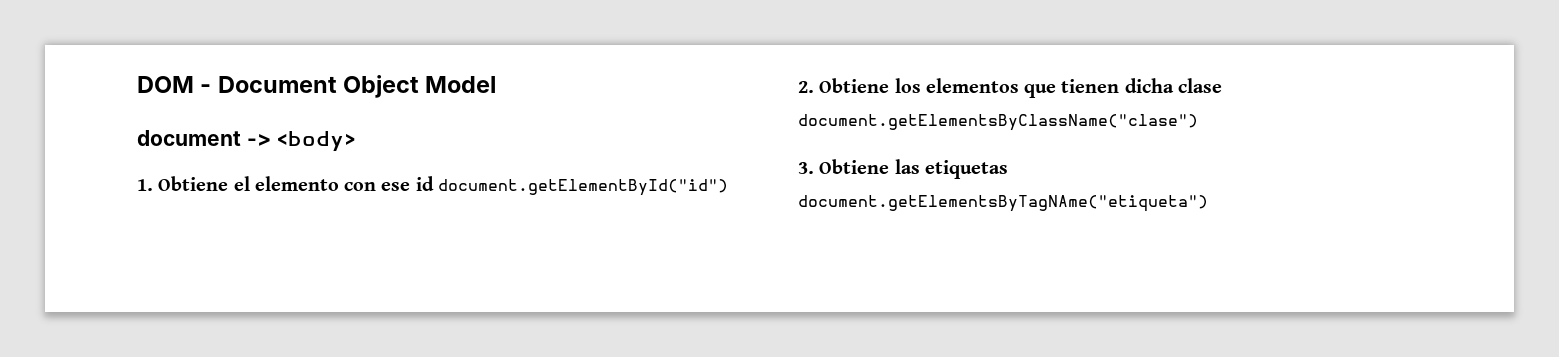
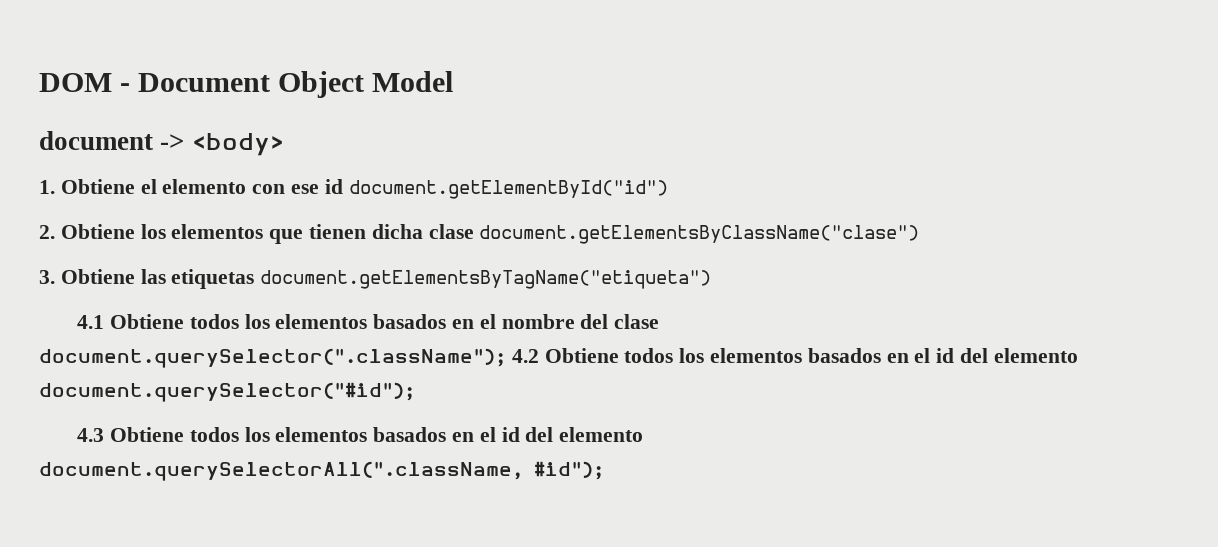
- 3. Obtiene las etiquetas document.getElementsByTagNAme("etiqueta")
+ 3. Obtiene las etiquetas document.getElementsByTagName("etiqueta")
+ 4.1 Obtiene todos los elementos basados en el nombre del clase document.querySelector(".className"); 4.2 Obtiene todos los elementos basados en el id del elemento document.querySelector("#id");
+ 4.3 Obtiene todos los elementos basados en el id del elemento document.querySelectorAll(".className, #id");

